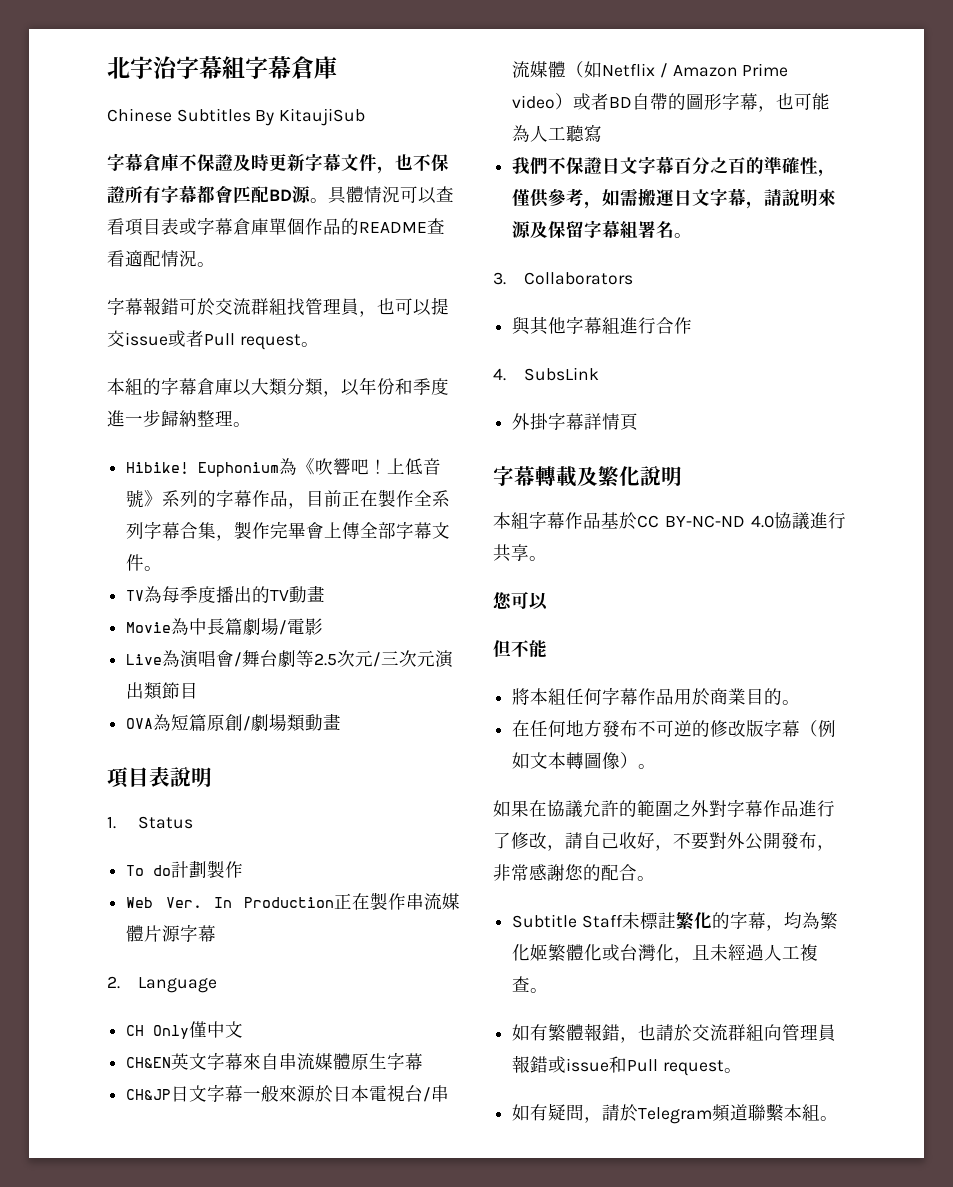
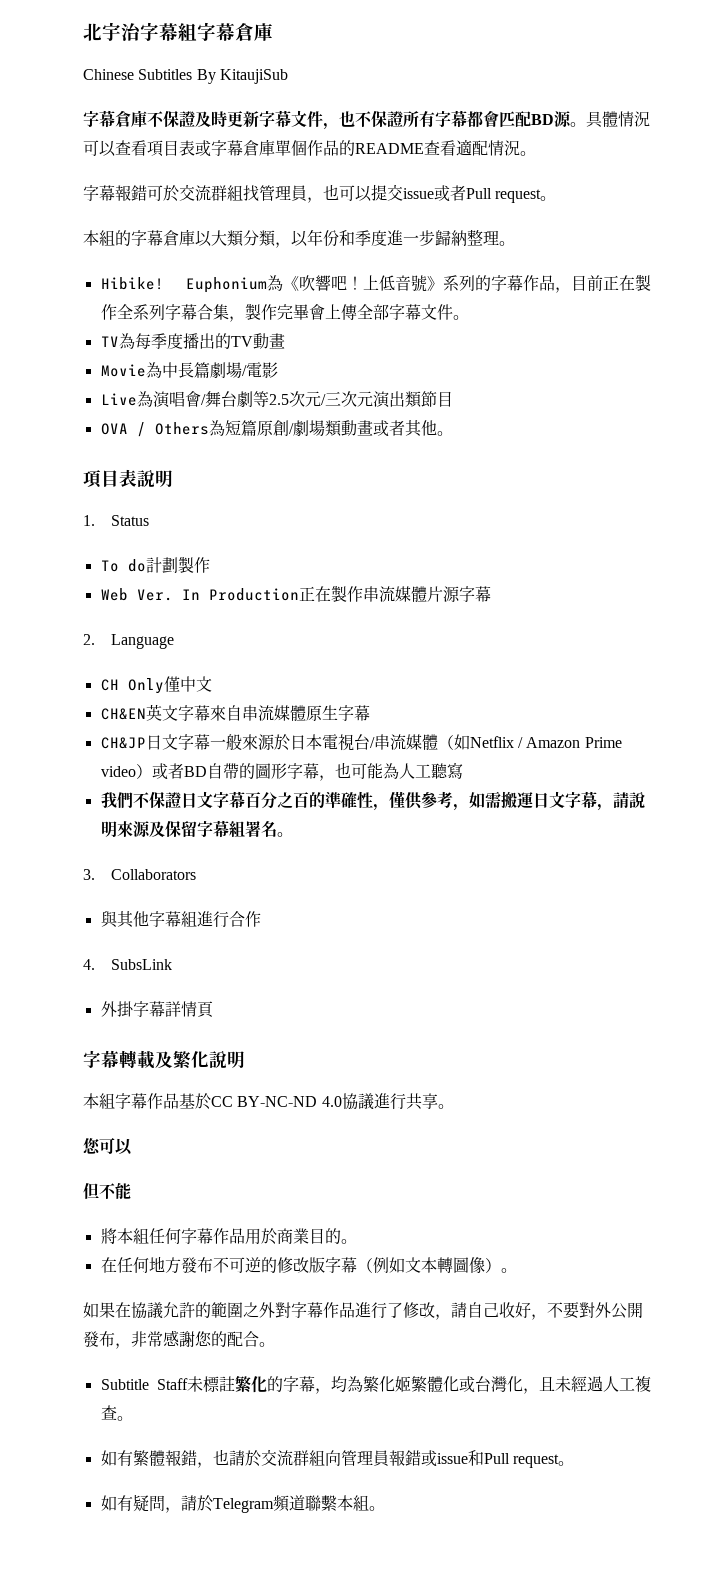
- OVA為短篇原創/劇場類動畫
+ OVA / Others為短篇原創/劇場類動畫或者其他。

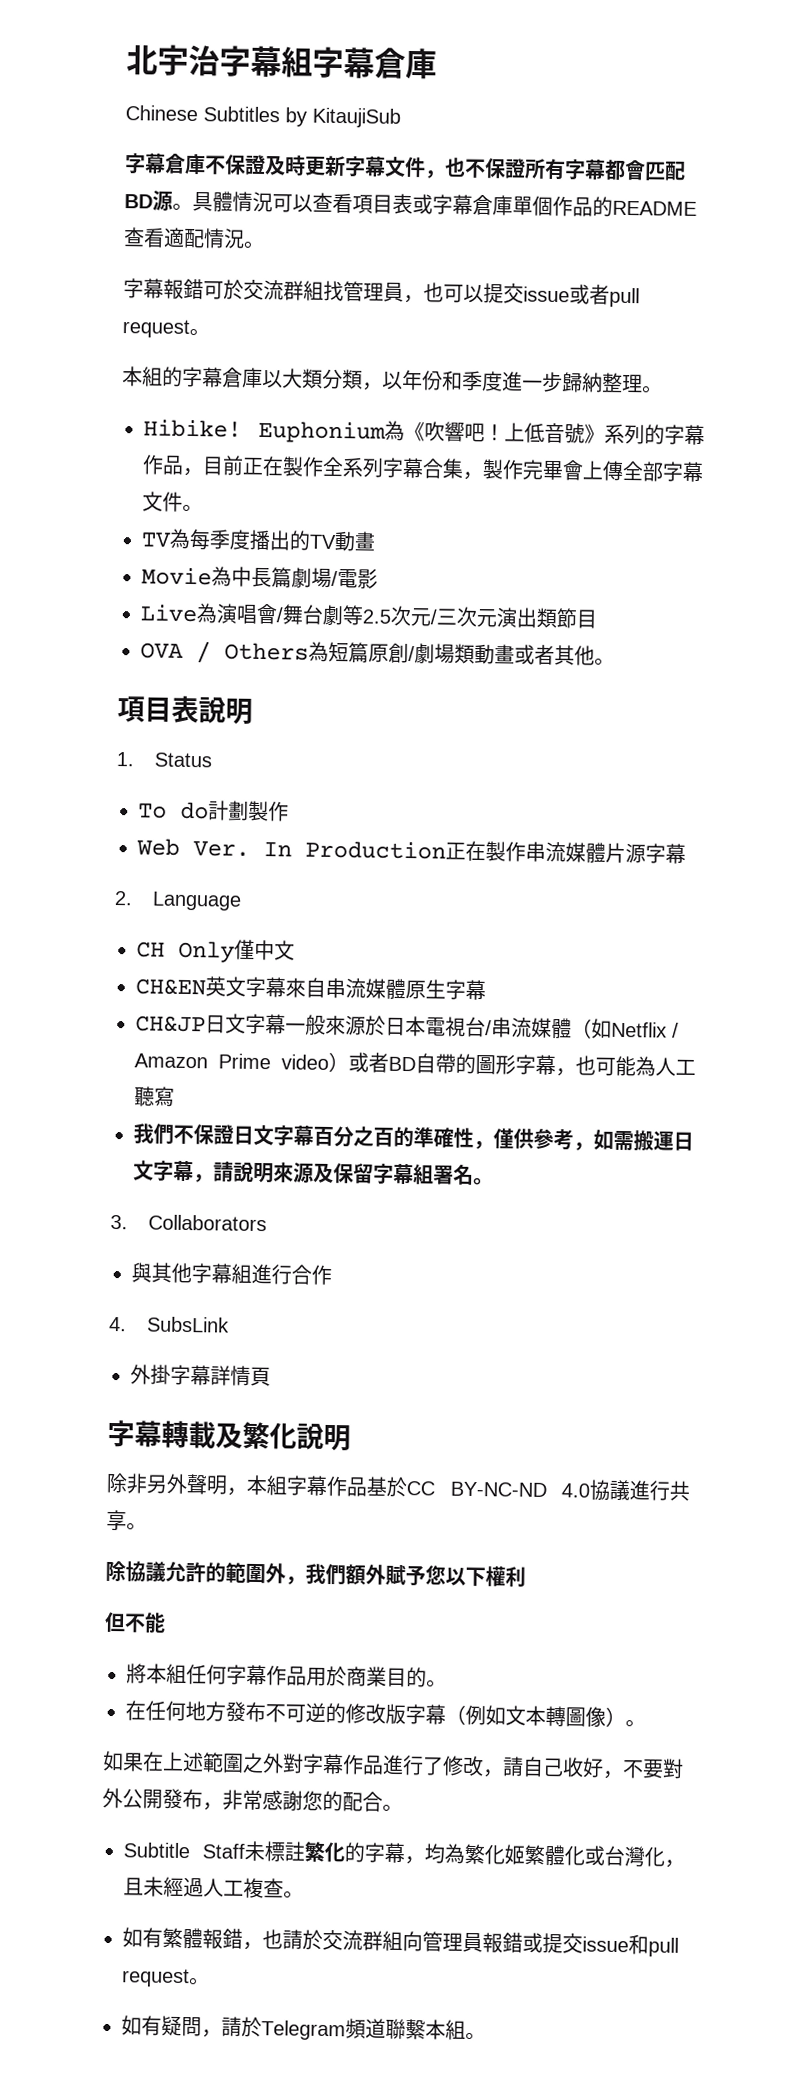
- Chinese Subtitles By KitaujiSub
+ Chinese Subtitles by KitaujiSub
- 字幕報錯可於交流群組找管理員，也可以提交issue或者Pull request。
+ 字幕報錯可於交流群組找管理員，也可以提交issue或者pull request。
- 本組字幕作品基於CC BY-NC-ND 4.0協議進行共享。
+ 除非另外聲明，本組字幕作品基於CC BY-NC-ND 4.0協議進行共享。
- 您可以
+ 除協議允許的範圍外，我們額外賦予您以下權利
- 如果在協議允許的範圍之外對字幕作品進行了修改，請自己收好，不要對外公開發布，非常感謝您的配合。
+ 如果在上述範圍之外對字幕作品進行了修改，請自己收好，不要對外公開發布，非常感謝您的配合。
- 如有繁體報錯，也請於交流群組向管理員報錯或issue和Pull request。
+ 如有繁體報錯，也請於交流群組向管理員報錯或提交issue和pull request。

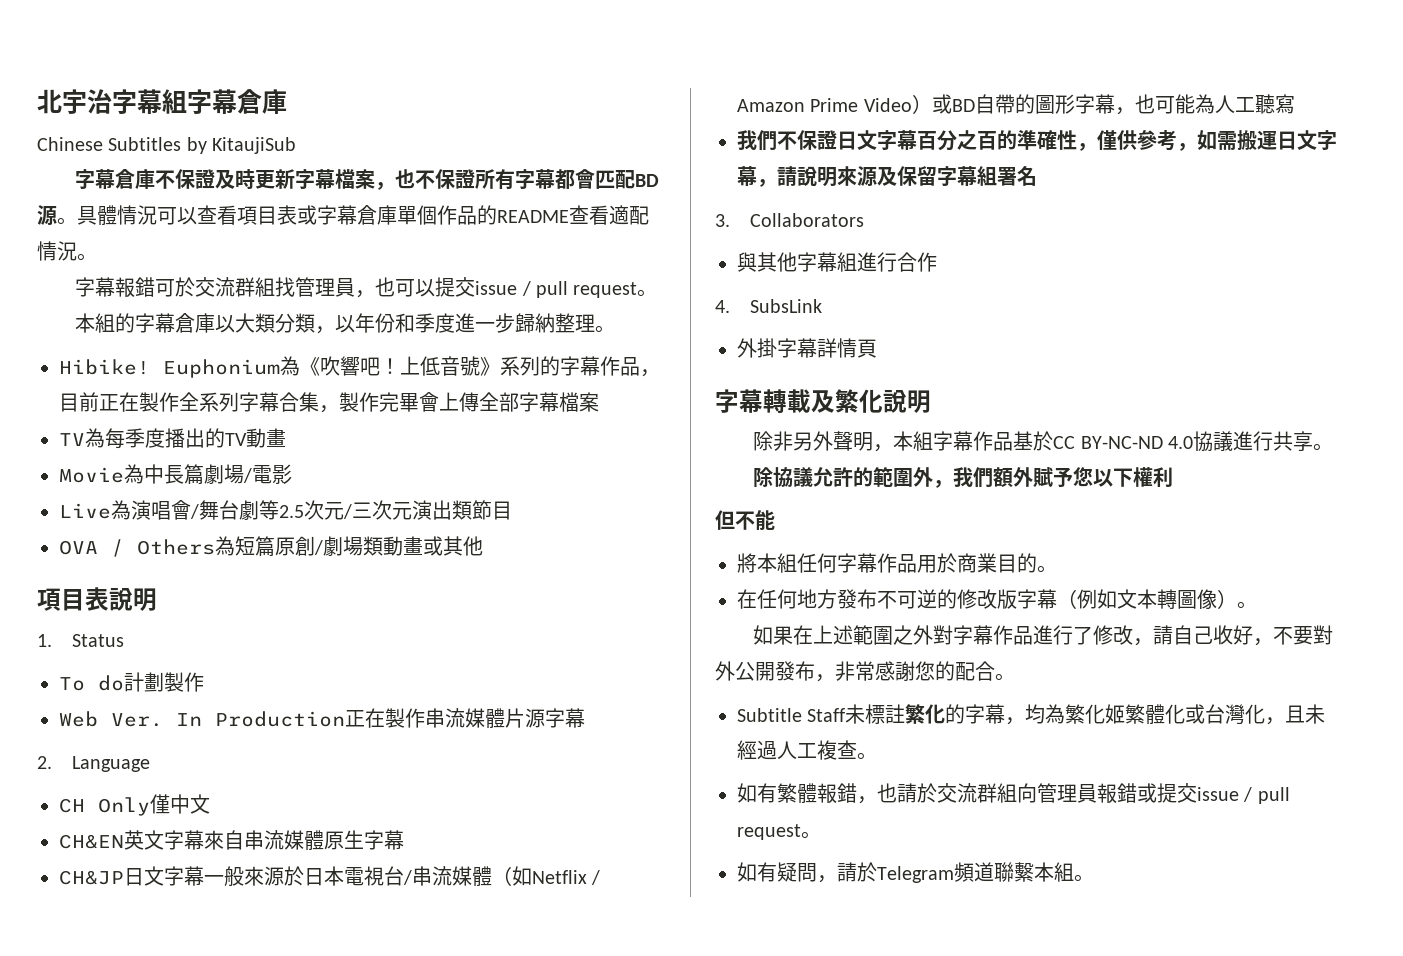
- 字幕倉庫不保證及時更新字幕文件，也不保證所有字幕都會匹配BD源。
+ 字幕倉庫不保證及時更新字幕檔案，也不保證所有字幕都會匹配BD源。
- 字幕報錯可於交流群組找管理員，也可以提交issue或者pull request。
+ 字幕報錯可於交流群組找管理員，也可以提交issue / pull request。
- 上低音號》系列的字幕作品，目前正在製作全系列字幕合集，製作完畢會上傳全部字幕文件。
+ 上低音號》系列的字幕作品，目前正在製作全系列字幕合集，製作完畢會上傳全部字幕檔案
- OVA / Others為短篇原創/劇場類動畫或者其他。
+ OVA / Others為短篇原創/劇場類動畫或其他
- CH&JP日文字幕一般來源於日本電視台/串流媒體（如Netflix / Amazon Prime video）或者BD自帶的圖形字幕，也可能為人工聽寫
+ CH&JP日文字幕一般來源於日本電視台/串流媒體（如Netflix / Amazon Prime Video）或BD自帶的圖形字幕，也可能為人工聽寫
- 我們不保證日文字幕百分之百的準確性，僅供參考，如需搬運日文字幕，請說明來源及保留字幕組署名。
+ 我們不保證日文字幕百分之百的準確性，僅供參考，如需搬運日文字幕，請說明來源及保留字幕組署名
- 如有繁體報錯，也請於交流群組向管理員報錯或提交issue和pull request。
+ 如有繁體報錯，也請於交流群組向管理員報錯或提交issue / pull request。

